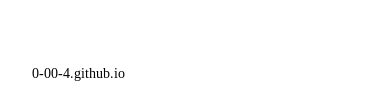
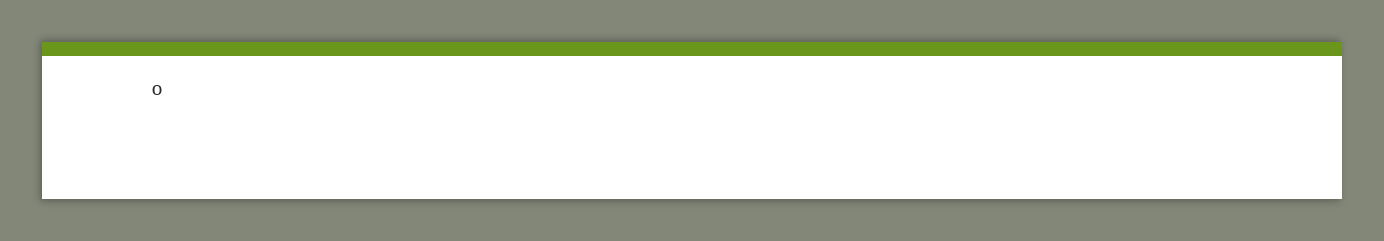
- 0-00-4.github.io
+ o

